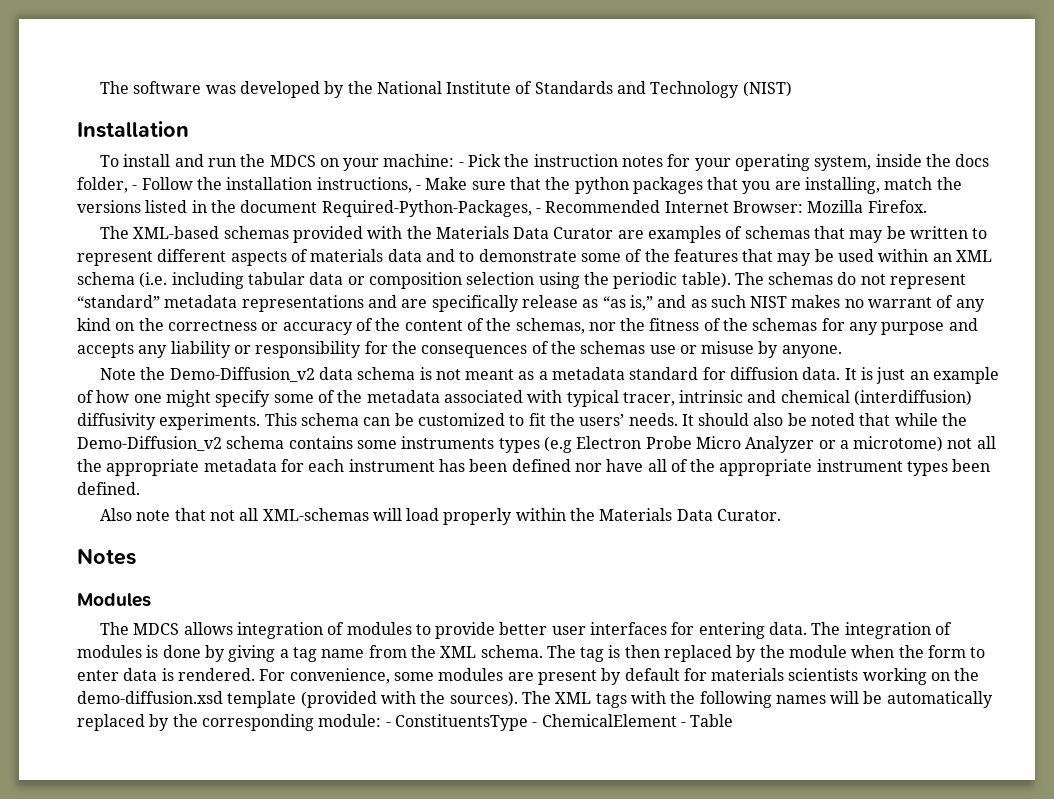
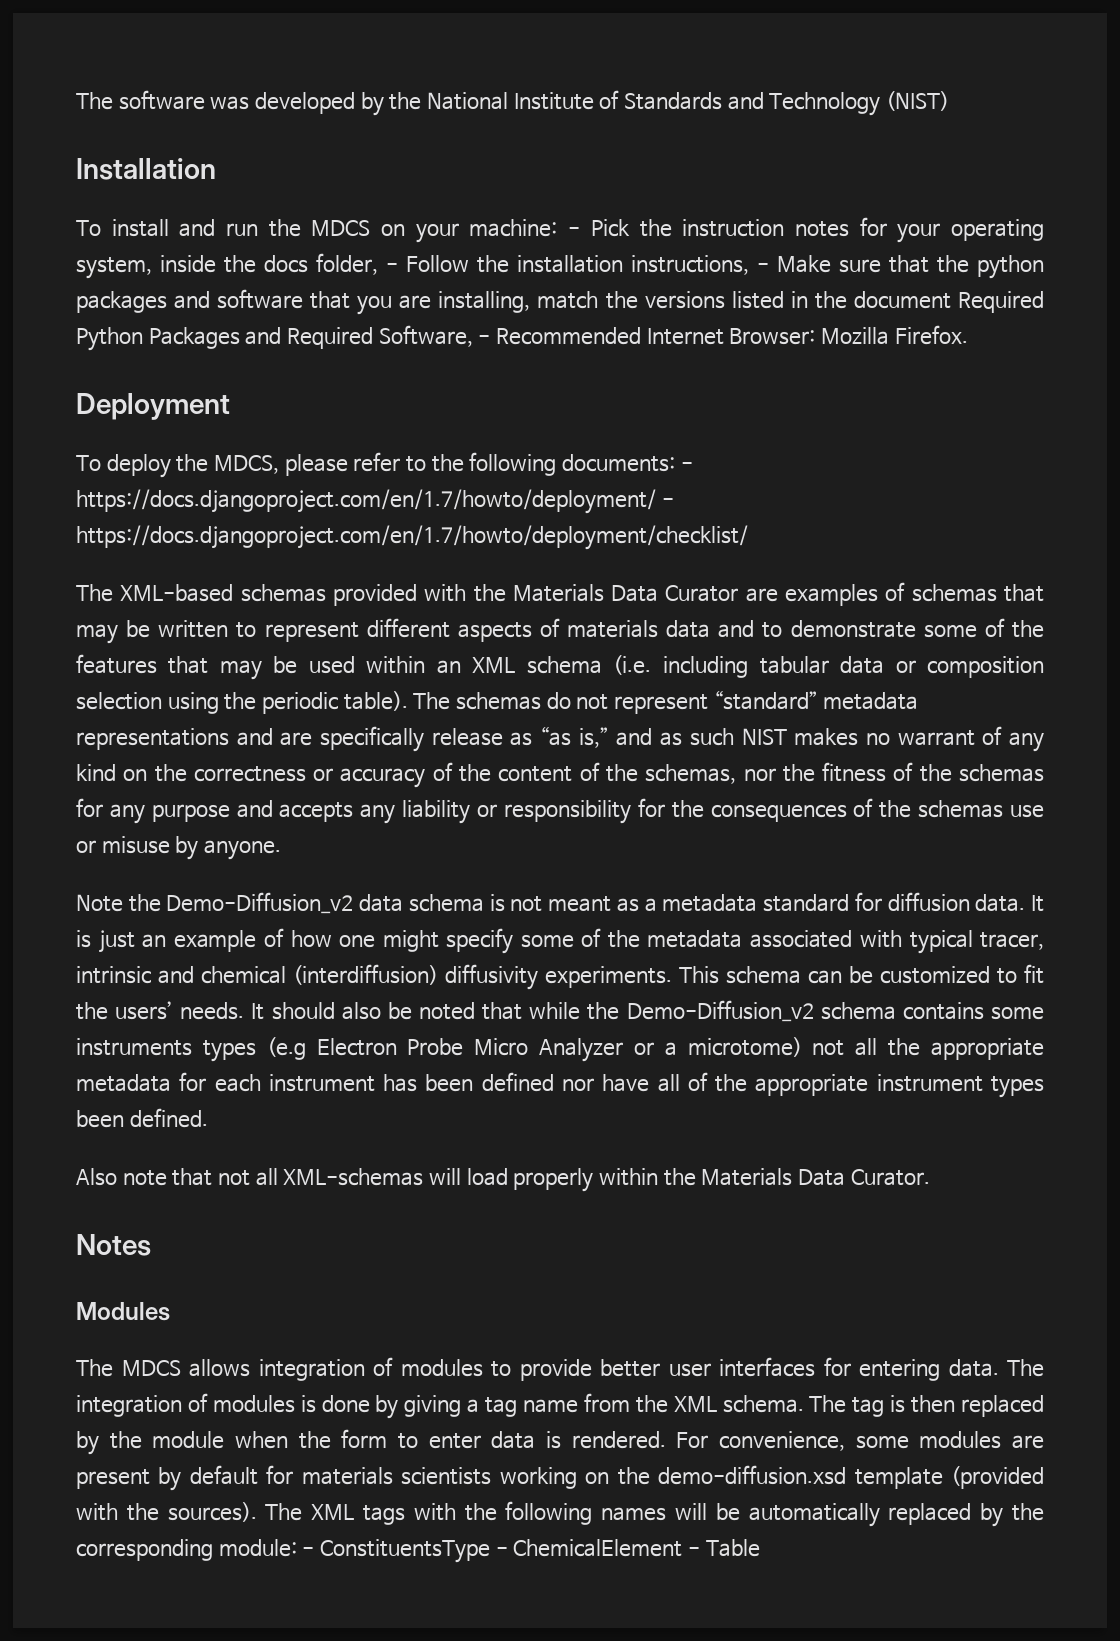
- To install and run the MDCS on your machine: - Pick the instruction notes for your operating system, inside the docs folder, - Follow the installation instructions, - Make sure that the python packages that you are installing, match the versions listed in the document Required-Python-Packages, - Recommended Internet Browser: Mozilla Firefox.
+ To install and run the MDCS on your machine: - Pick the instruction notes for your operating system, inside the docs folder, - Follow the installation instructions, - Make sure that the python packages and software that you are installing, match the versions listed in the document Required Python Packages and Required Software, - Recommended Internet Browser: Mozilla Firefox.
+ Deployment
+ To deploy the MDCS, please refer to the following documents: - https://docs.djangoproject.com/en/1.7/howto/deployment/ - https://docs.djangoproject.com/en/1.7/howto/deployment/checklist/

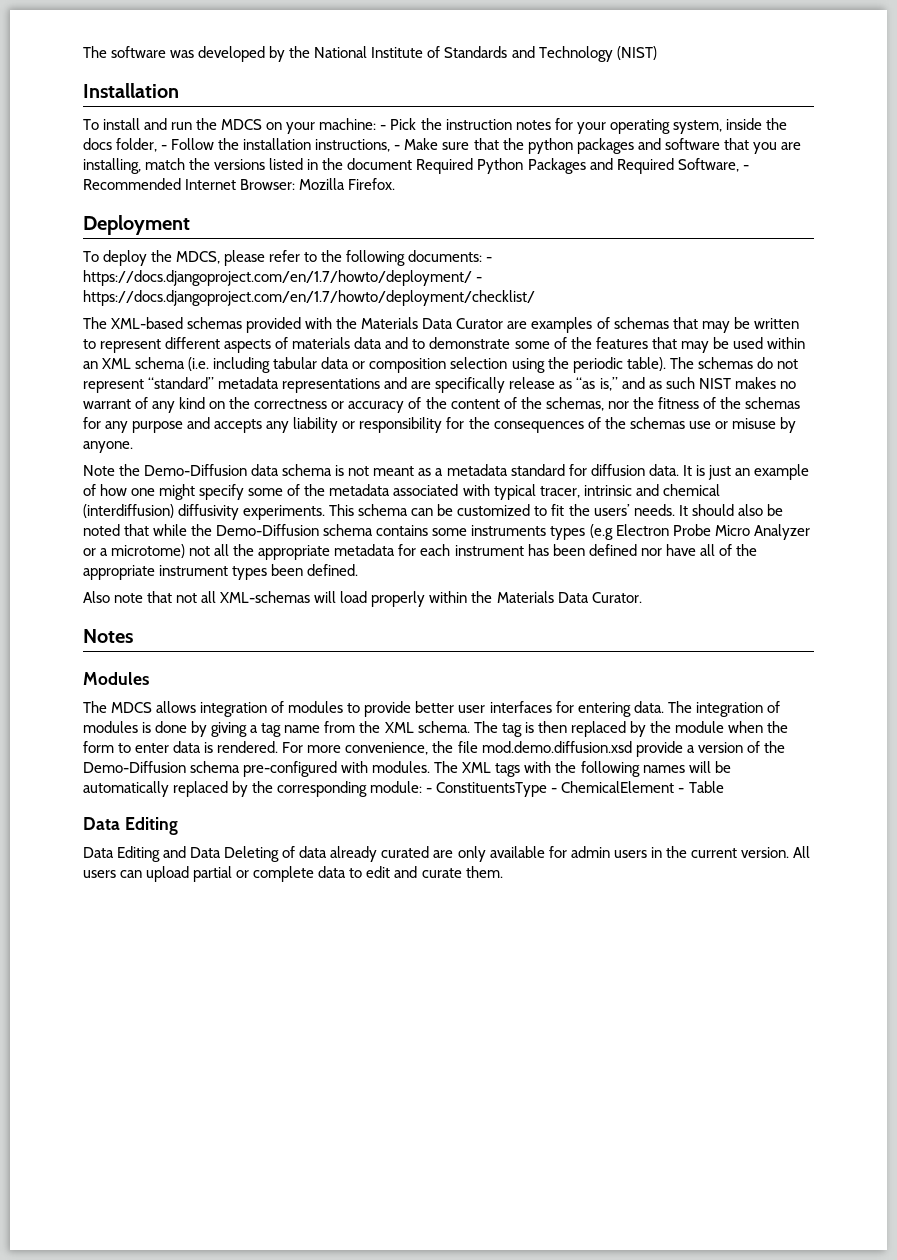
- Note the Demo-Diffusion_v2 data schema is not meant as a metadata standard for diffusion data.
+ Note the Demo-Diffusion data schema is not meant as a metadata standard for diffusion data.
- It should also be noted that while the Demo-Diffusion_v2 schema contains some instruments types (e.g Electron Probe Micro Analyzer or a microtome) not all the appropriate metadata for each instrument has been defined nor have all of the appropriate instrument types been defined.
+ It should also be noted that while the Demo-Diffusion schema contains some instruments types (e.g Electron Probe Micro Analyzer or a microtome) not all the appropriate metadata for each instrument has been defined nor have all of the appropriate instrument types been defined.
- For convenience, some modules are present by default for materials scientists working on the demo-diffusion.xsd template (provided with the sources).
+ For more convenience, the file mod.demo.diffusion.xsd provide a version of the Demo-Diffusion schema pre-configured with modules.
  The XML tags with the following names will be automatically replaced by the corresponding module: - ConstituentsType - ChemicalElement - Table
+ Data Editing
+ Data Editing and Data Deleting of data already curated are only available for admin users in the current version. All users can upload partial or complete data to edit and curate them.

